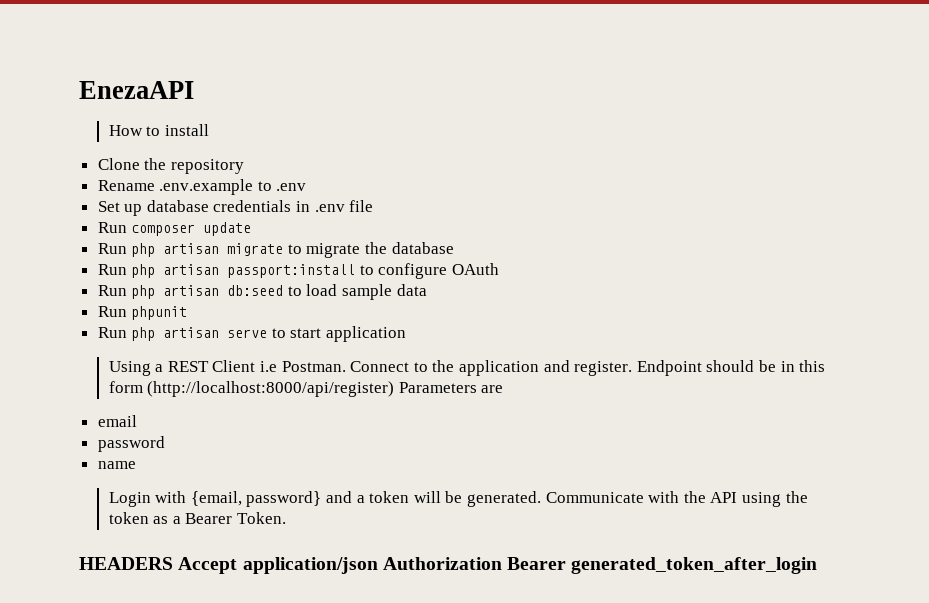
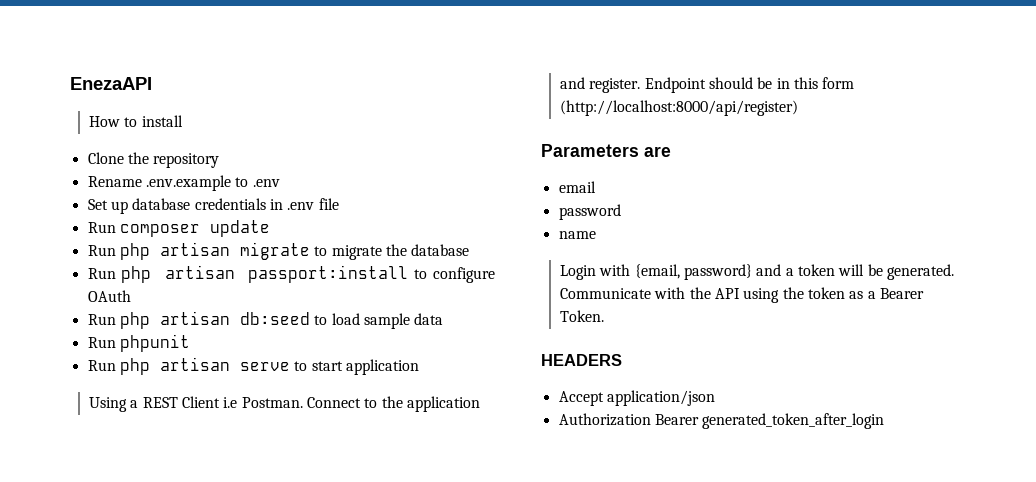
- Endpoint should be in this form (http://localhost:8000/api/register) Parameters are
+ Endpoint should be in this form (http://localhost:8000/api/register)
+ Parameters are
- HEADERS Accept application/json Authorization Bearer generated_token_after_login
+ HEADERS
+ Accept application/json
+ Authorization Bearer generated_token_after_login

